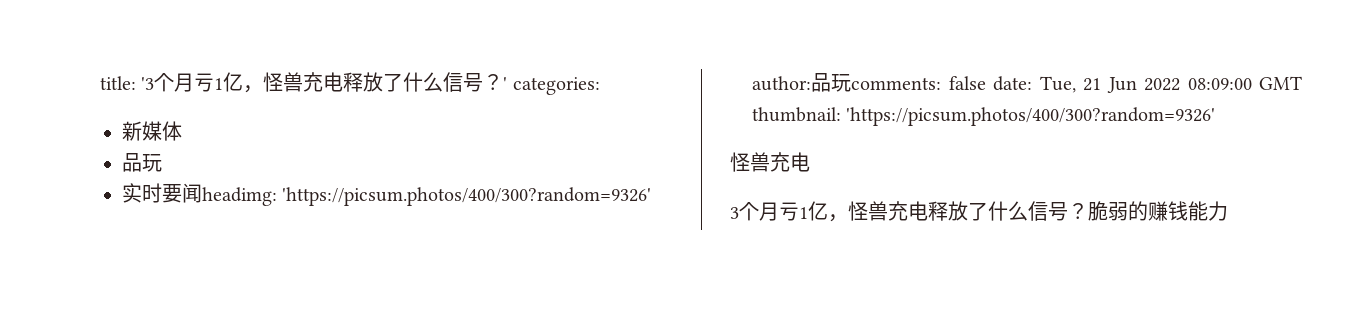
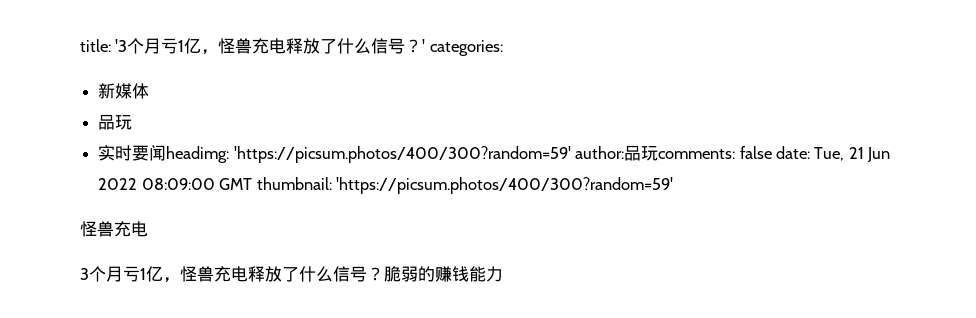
- 实时要闻headimg: 'https://picsum.photos/400/300?random=9326' author:品玩comments: false date: Tue, 21 Jun 2022 08:09:00 GMT thumbnail: 'https://picsum.photos/400/300?random=9326'
+ 实时要闻headimg: 'https://picsum.photos/400/300?random=59' author:品玩comments: false date: Tue, 21 Jun 2022 08:09:00 GMT thumbnail: 'https://picsum.photos/400/300?random=59'

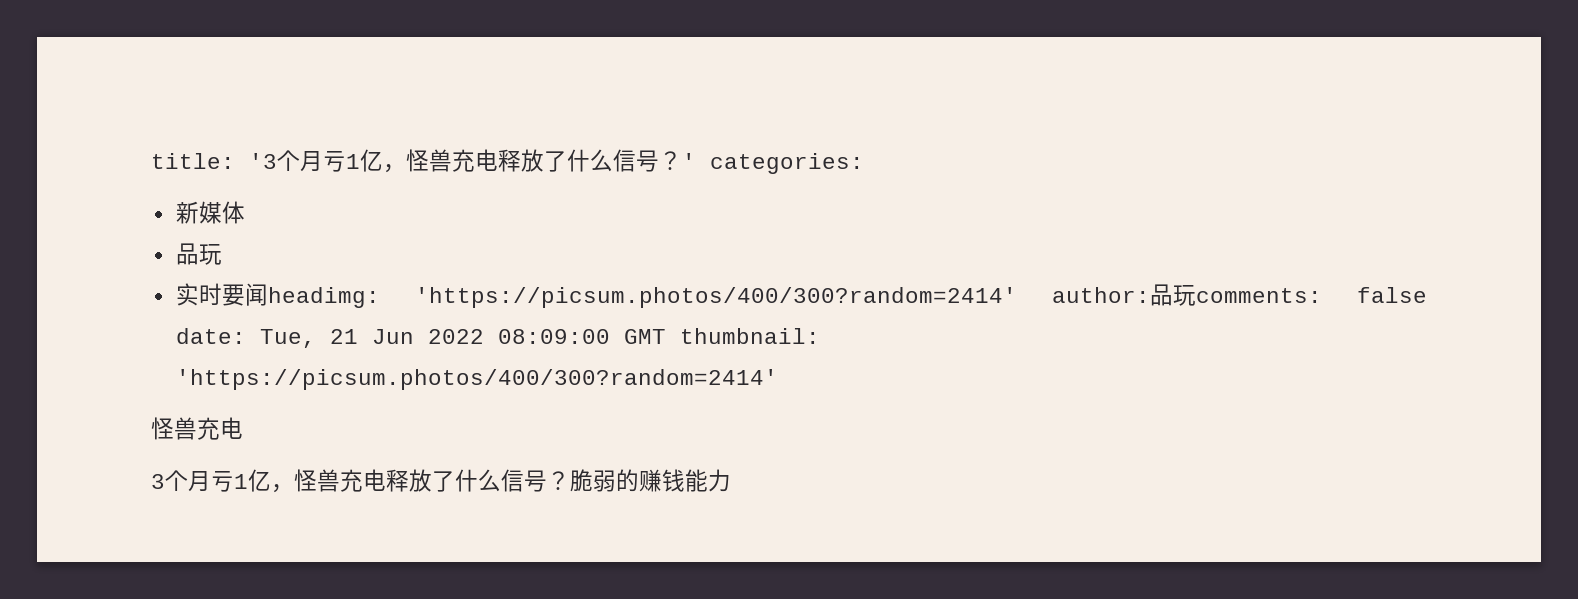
- 实时要闻headimg: 'https://picsum.photos/400/300?random=59' author:品玩comments: false date: Tue, 21 Jun 2022 08:09:00 GMT thumbnail: 'https://picsum.photos/400/300?random=59'
+ 实时要闻headimg: 'https://picsum.photos/400/300?random=2414' author:品玩comments: false date: Tue, 21 Jun 2022 08:09:00 GMT thumbnail: 'https://picsum.photos/400/300?random=2414'

